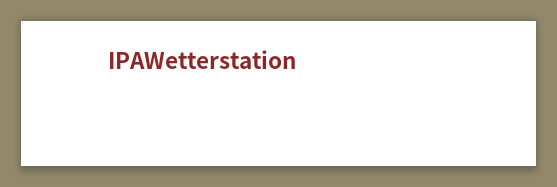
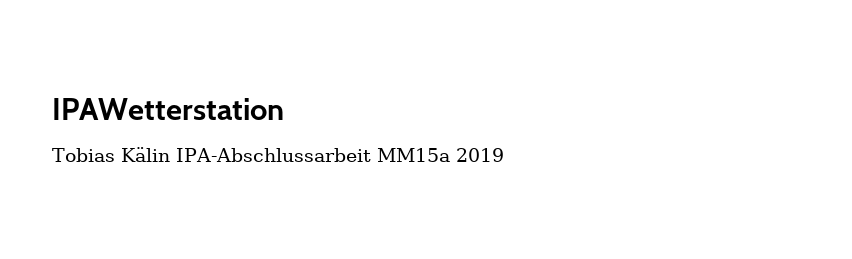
+ Tobias Kälin IPA-Abschlussarbeit MM15a 2019

